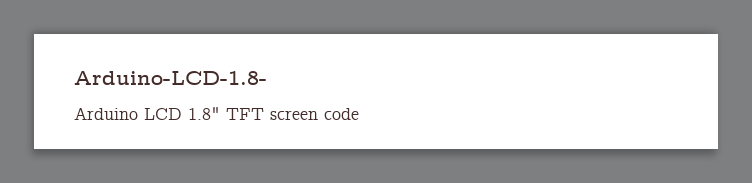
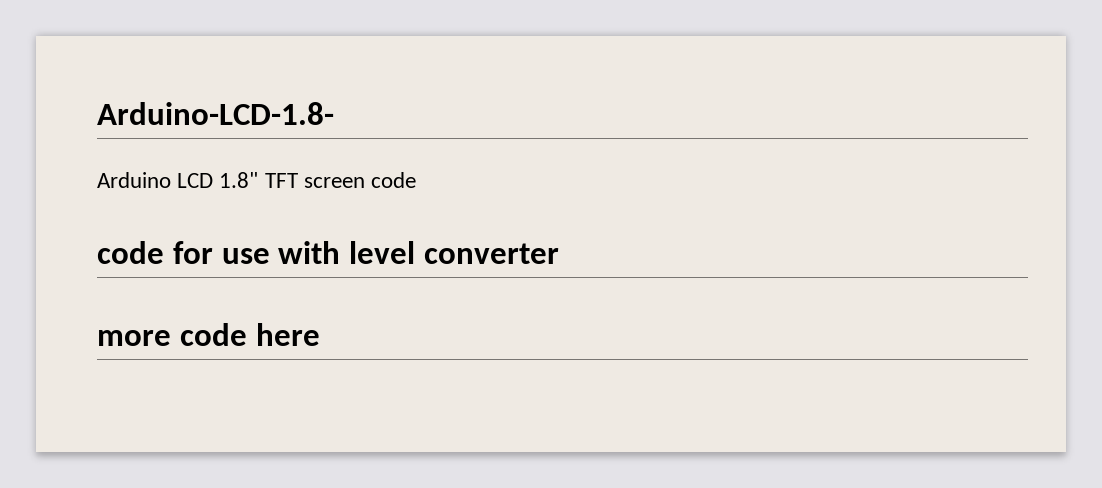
+ code for use with level converter
+ more code here

